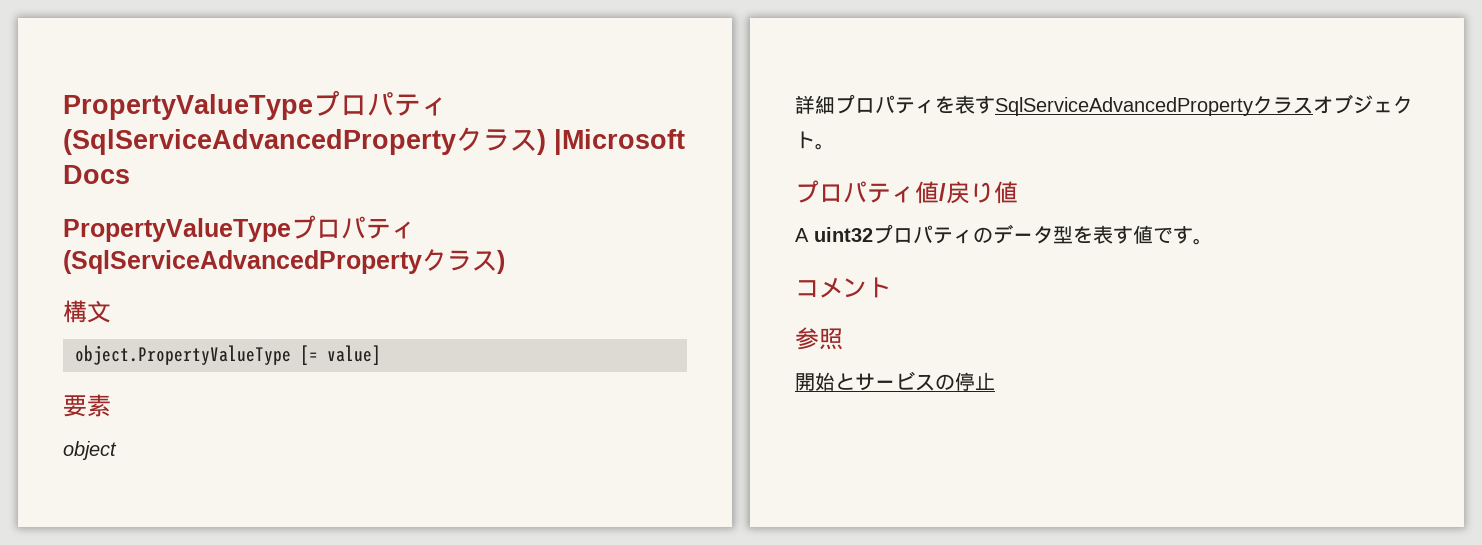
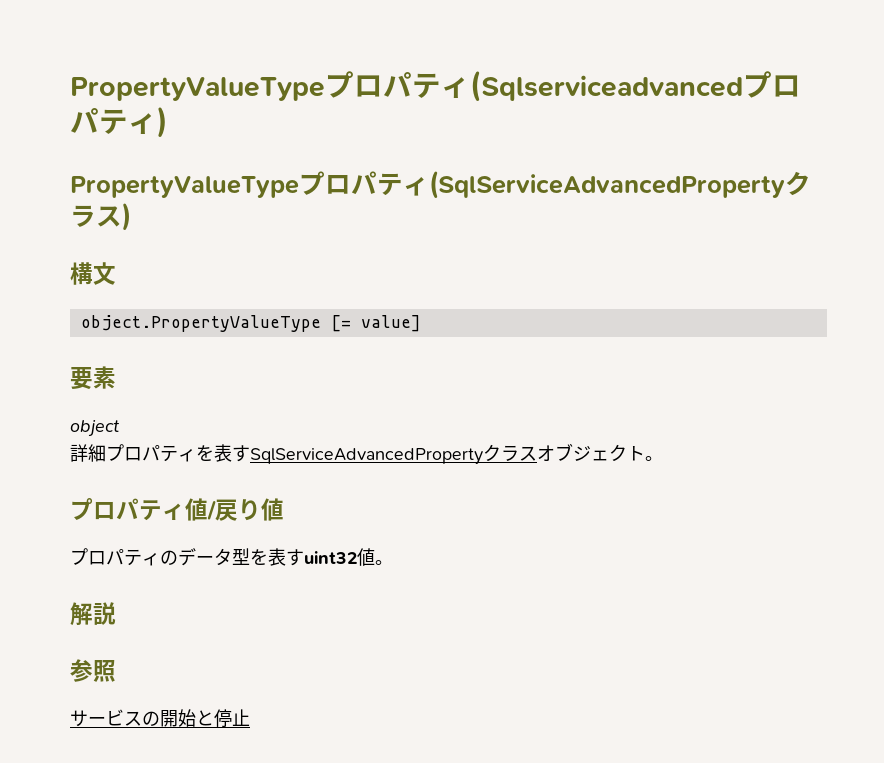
- PropertyValueTypeプロパティ(SqlServiceAdvancedPropertyクラス) |Microsoft Docs
+ PropertyValueTypeプロパティ(Sqlserviceadvancedプロパティ)
- A uint32プロパティのデータ型を表す値です。
- コメント
+ プロパティのデータ型を表すuint32値。
+ 解説
- 開始とサービスの停止
+ サービスの開始と停止

